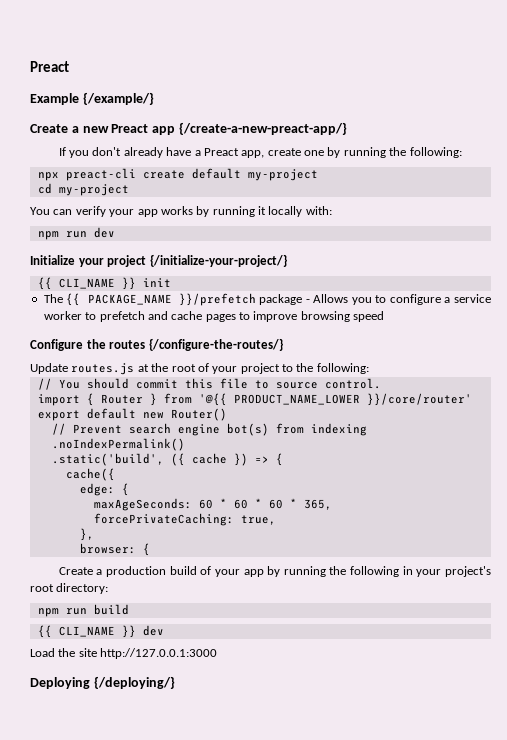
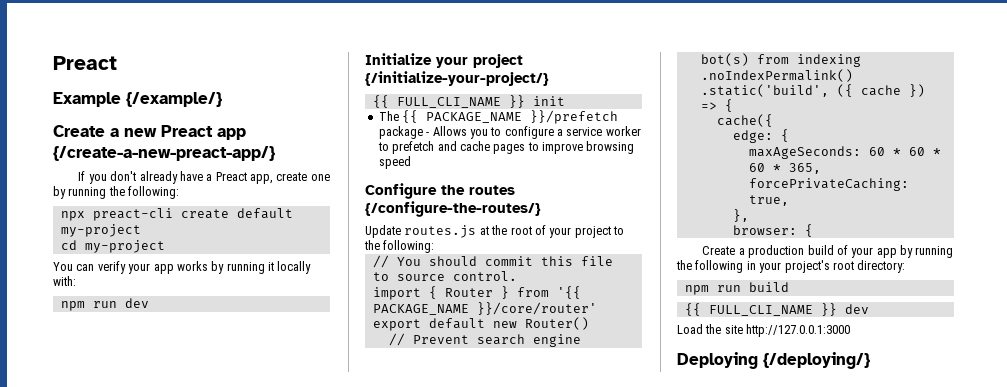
- {{ CLI_NAME }} init
+ {{ FULL_CLI_NAME }} init
- import { Router } from '@{{ PRODUCT_NAME_LOWER }}/core/router'
+ import { Router } from '{{ PACKAGE_NAME }}/core/router'
- {{ CLI_NAME }} dev
+ {{ FULL_CLI_NAME }} dev

